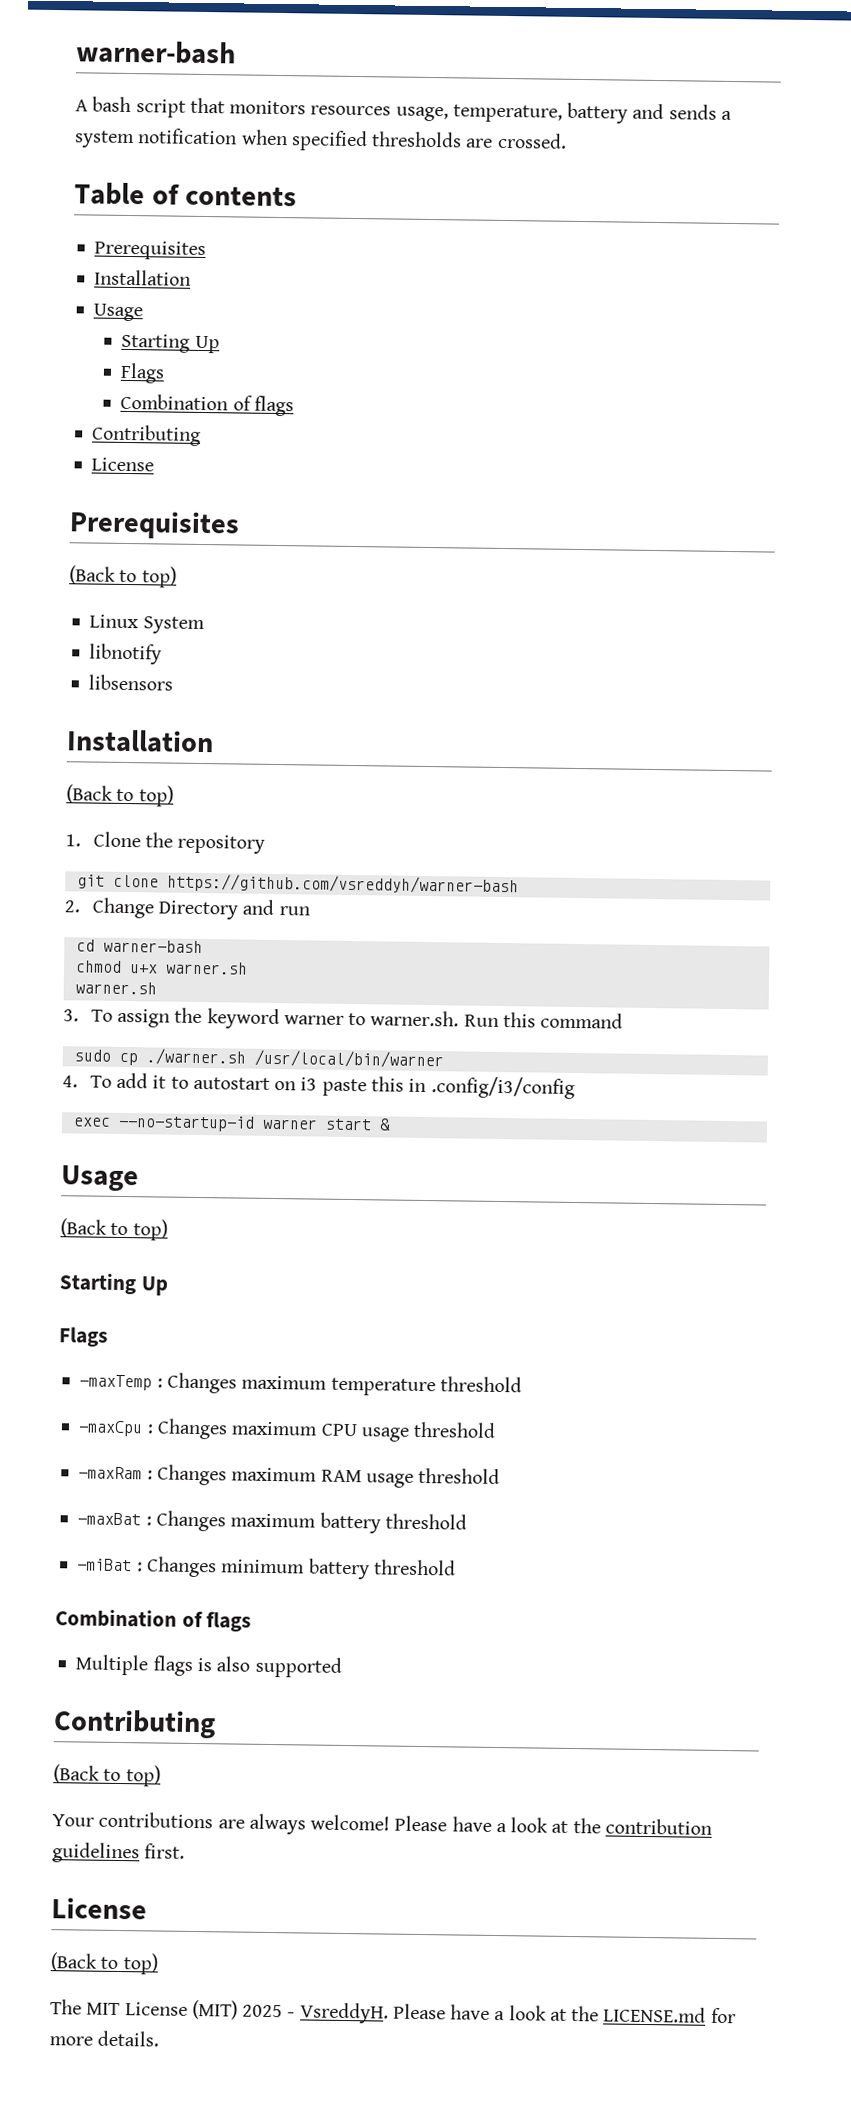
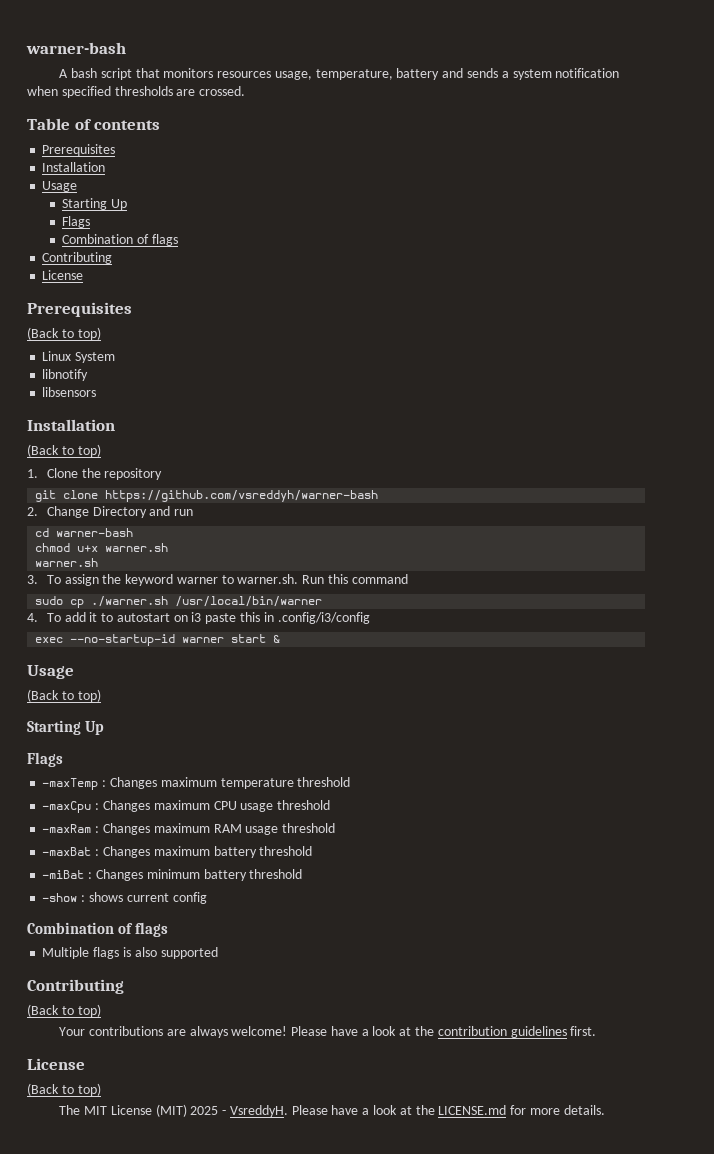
+ -show : shows current config

